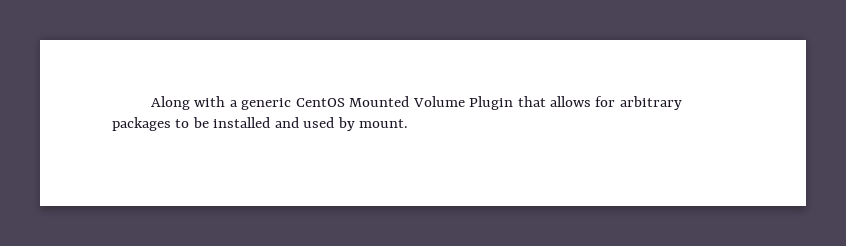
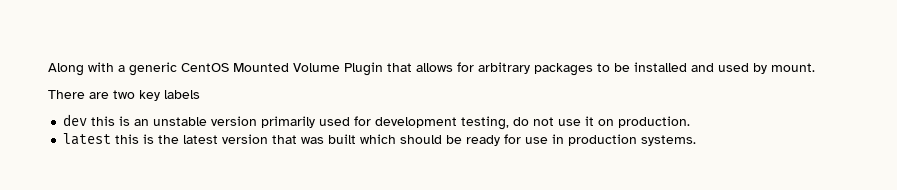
+ There are two key labels
+ dev this is an unstable version primarily used for development testing, do not use it on production.
+ latest this is the latest version that was built which should be ready for use in production systems.

